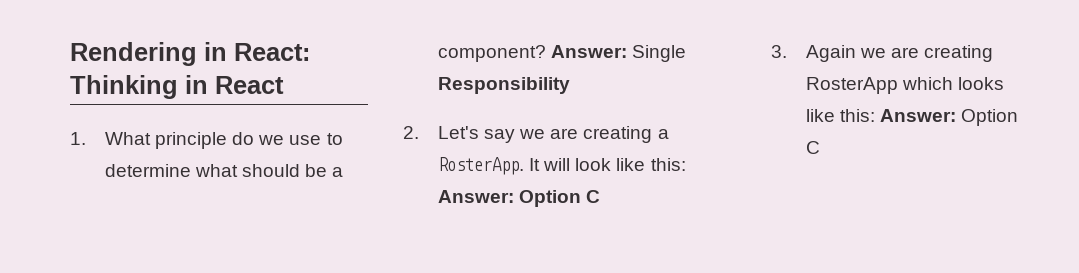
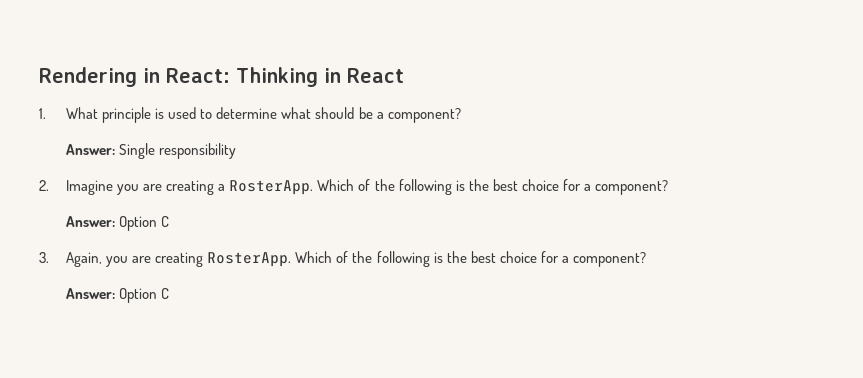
- 1. What principle do we use to determine what should be a component? Answer: Single Responsibility
+ 1. What principle is used to determine what should be a component?
+ Answer: Single responsibility
- 2. Let's say we are creating a RosterApp. It will look like this: Answer: Option C
- 3. Again we are creating RosterApp which looks like this: Answer: Option C
+ 2. Imagine you are creating a RosterApp. Which of the following is the best choice for a component?
+ Answer: Option C
+ 3. Again, you are creating RosterApp. Which of the following is the best choice for a component?
+ Answer: Option C

